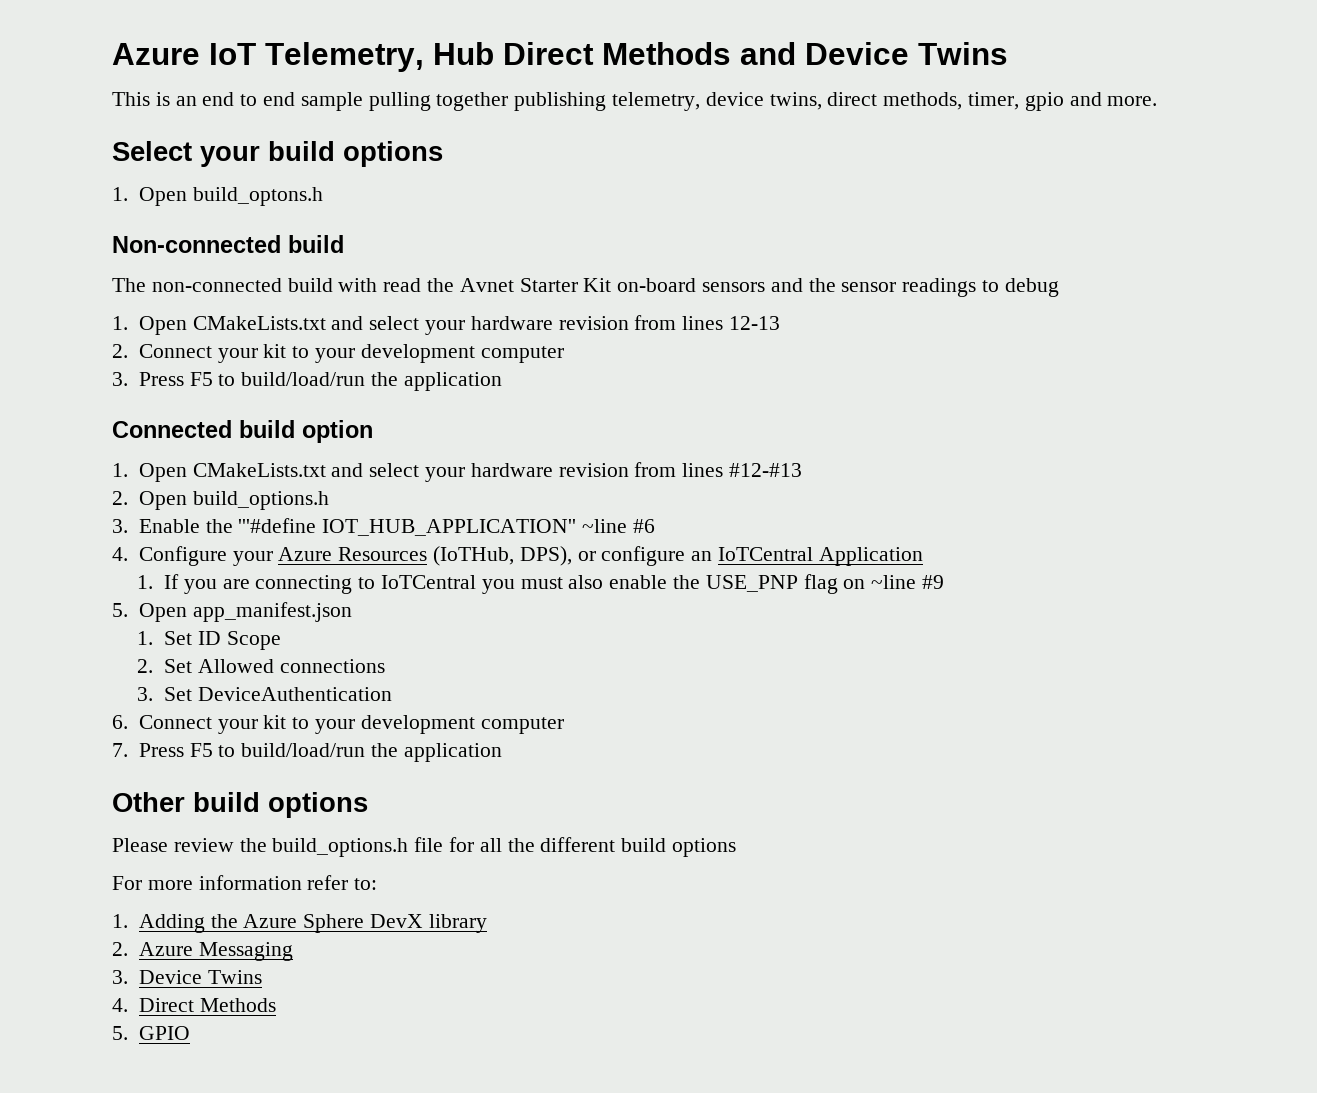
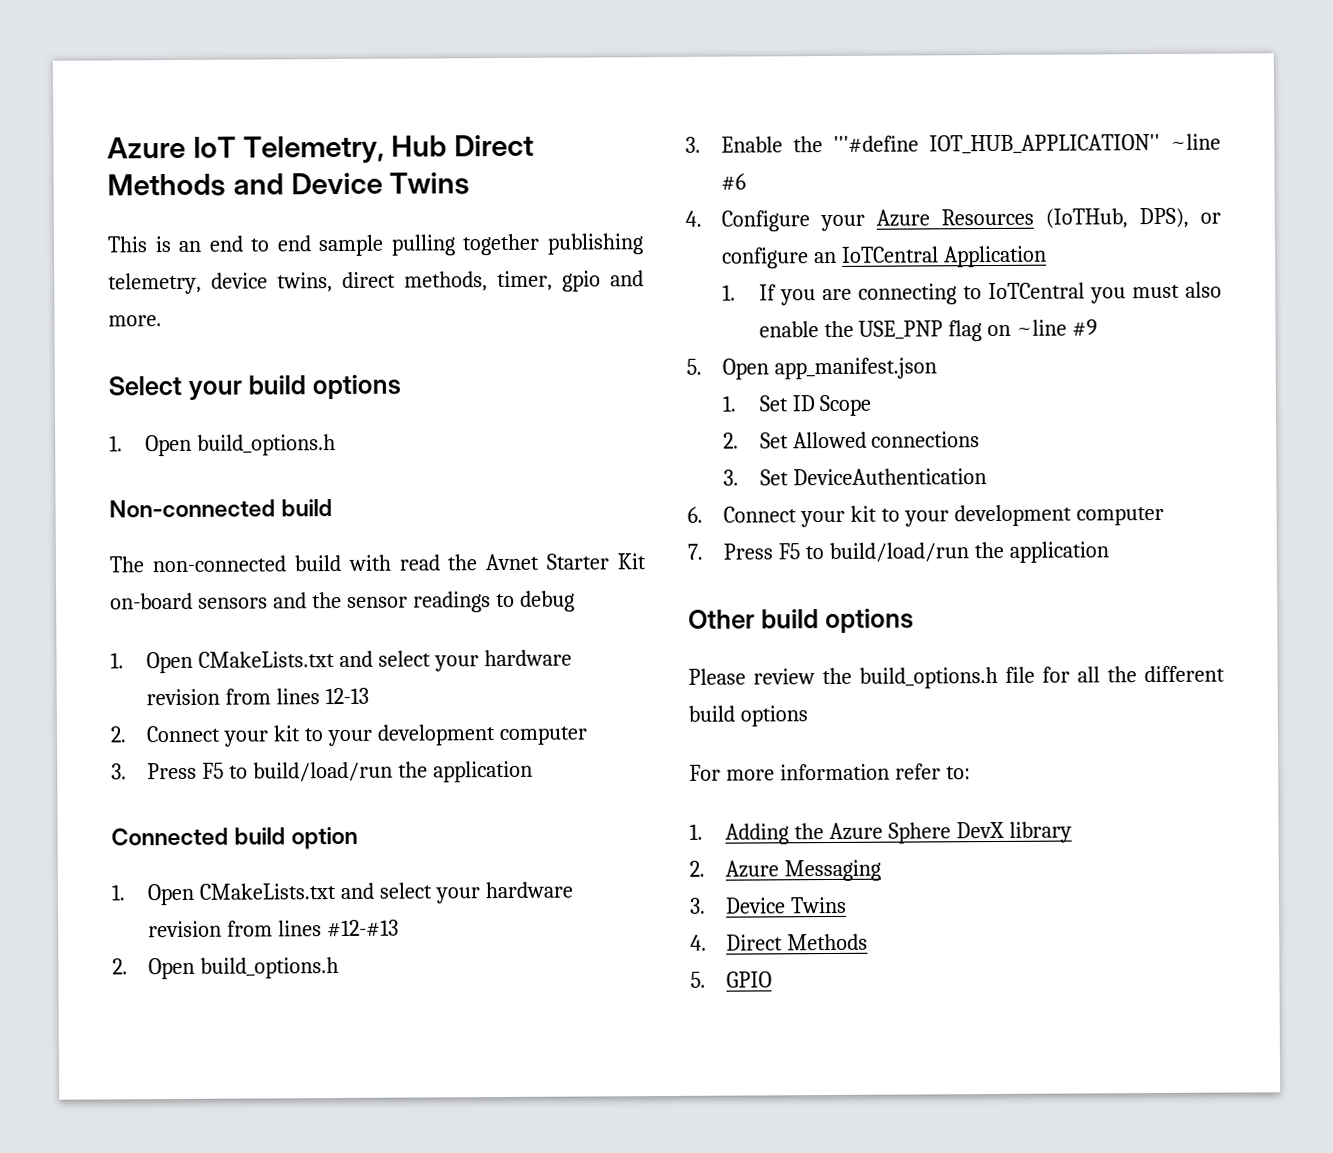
- 1. Open build_optons.h
+ 1. Open build_options.h

